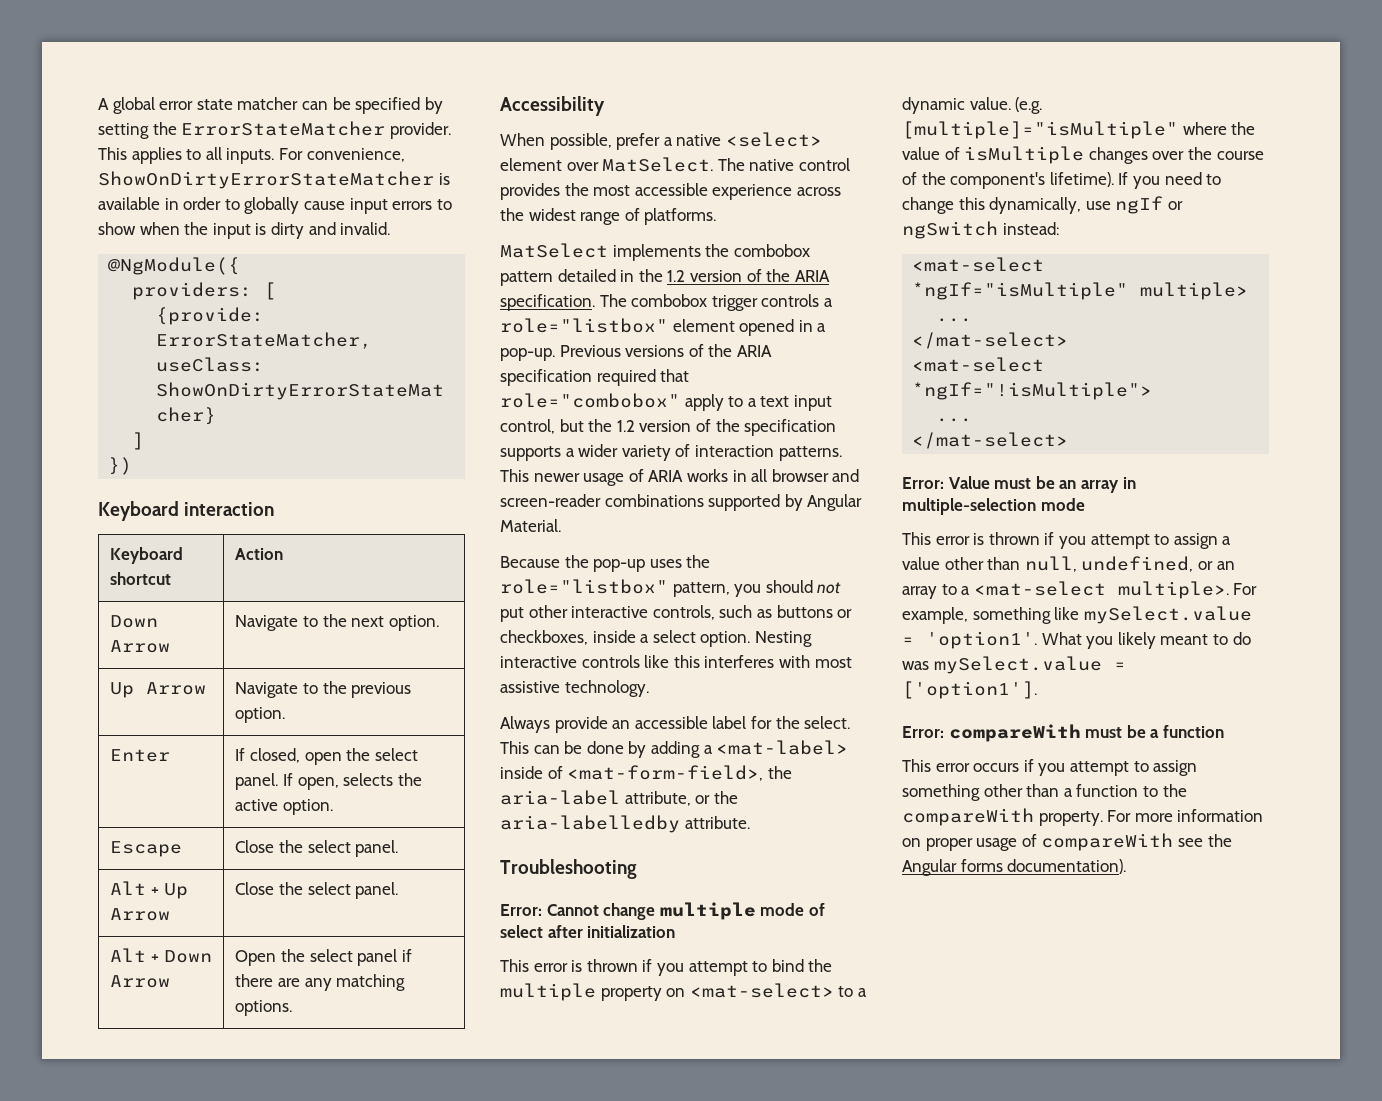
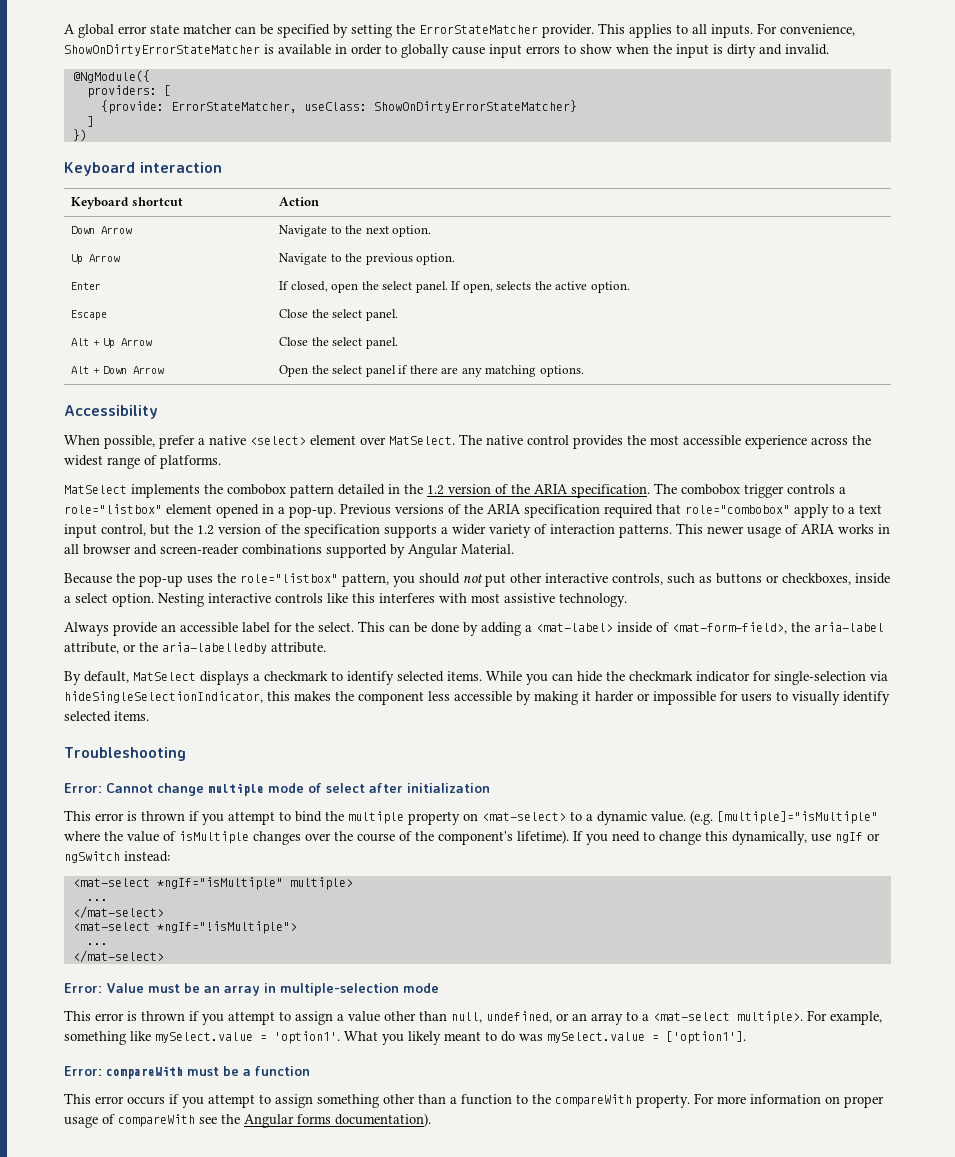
+ By default, MatSelect displays a checkmark to identify selected items. While you can hide the checkmark indicator for single-selection via hideSingleSelectionIndicator, this makes the component less accessible by making it harder or impossible for users to visually identify selected items.

